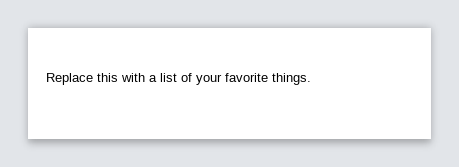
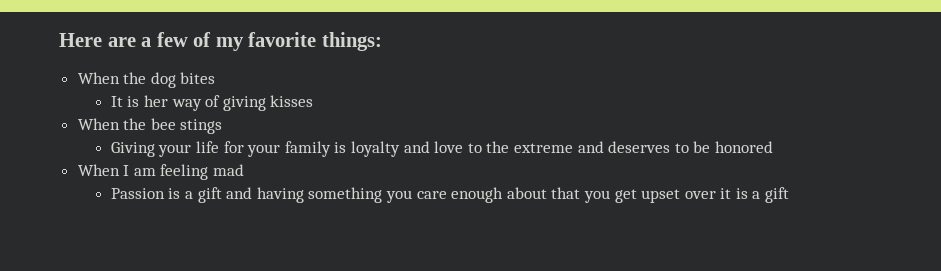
- Replace this with a list of your favorite things.
+ Here are a few of my favorite things:
+ When the dog bites
+ It is her way of giving kisses
+ When the bee stings
+ Giving your life for your family is loyalty and love to the extreme and deserves to be honored
+ When I am feeling mad
+ Passion is a gift and having something you care enough about that you get upset over it is a gift

